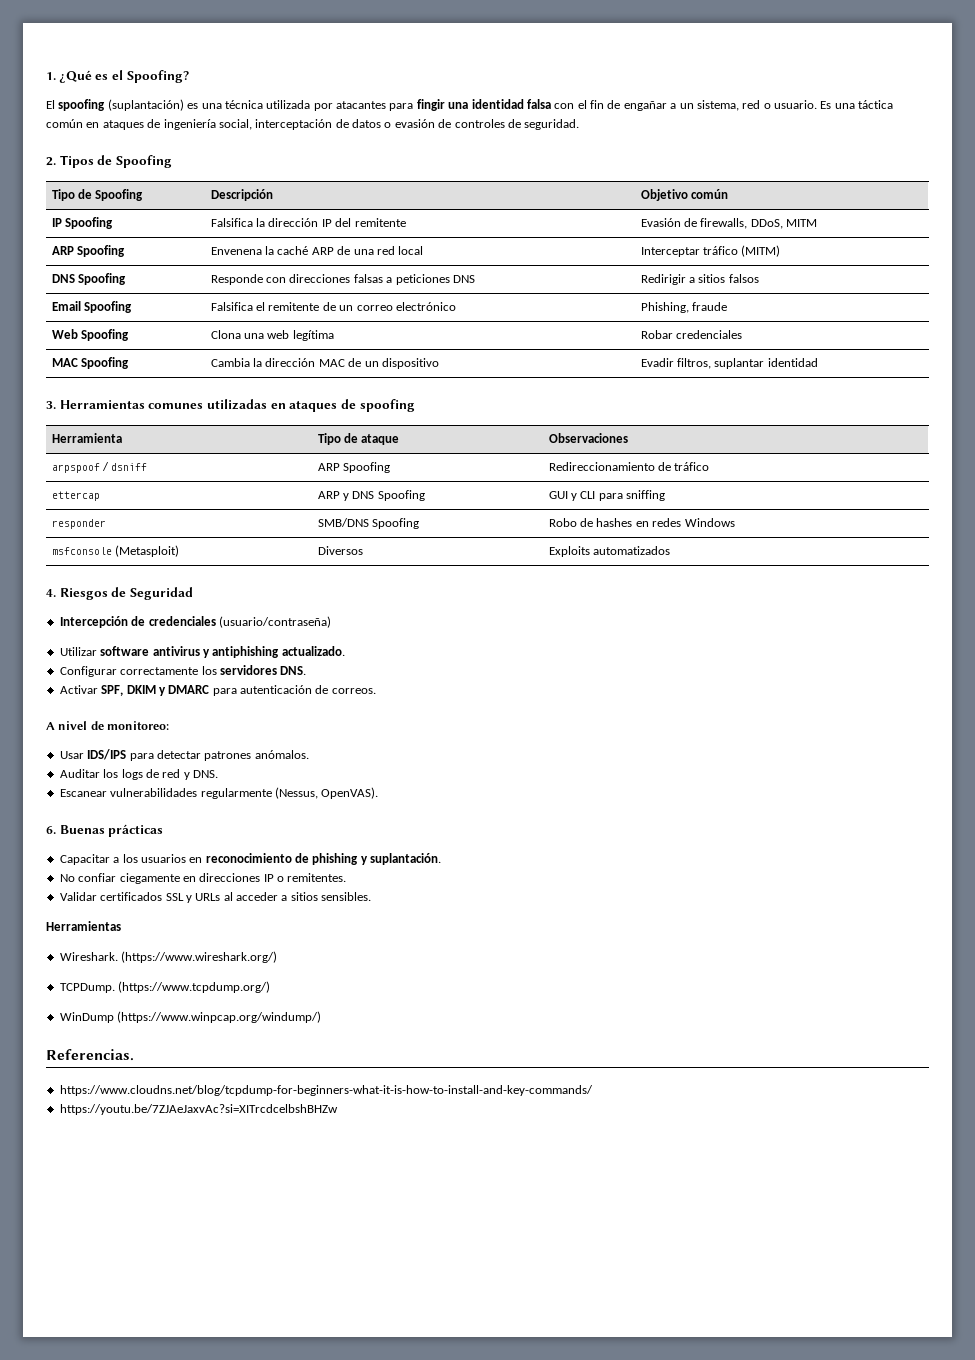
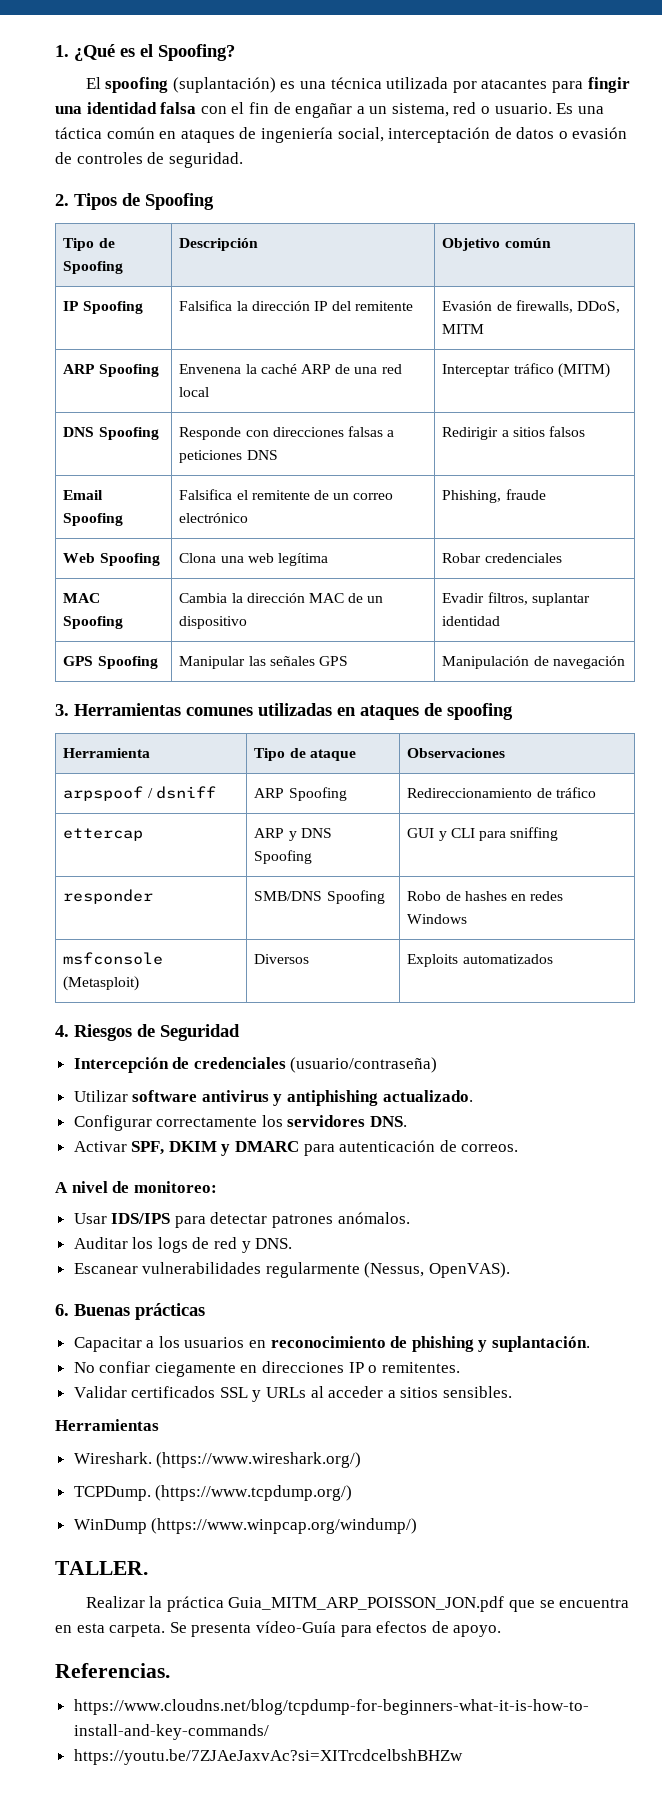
+ GPS Spoofing | Manipular las señales GPS | Manipulación de navegación
+ TALLER.
+ Realizar la práctica Guia_MITM_ARP_POISSON_JON.pdf que se encuentra en esta carpeta. Se presenta vídeo-Guía para efectos de apoyo.

